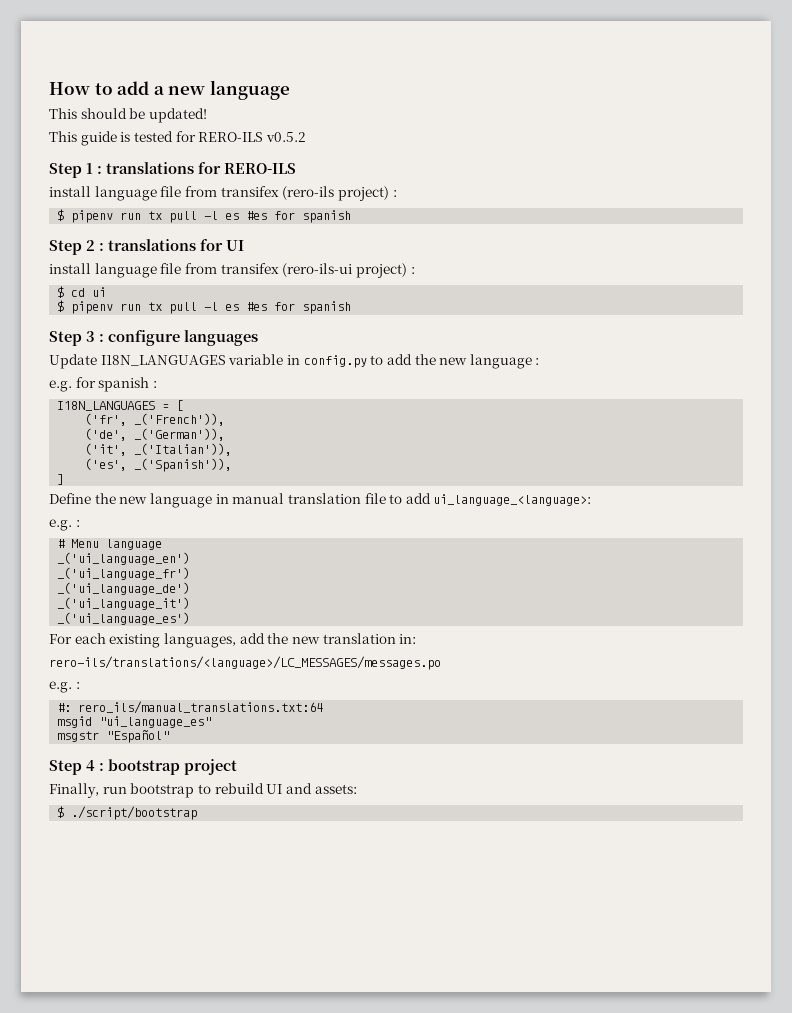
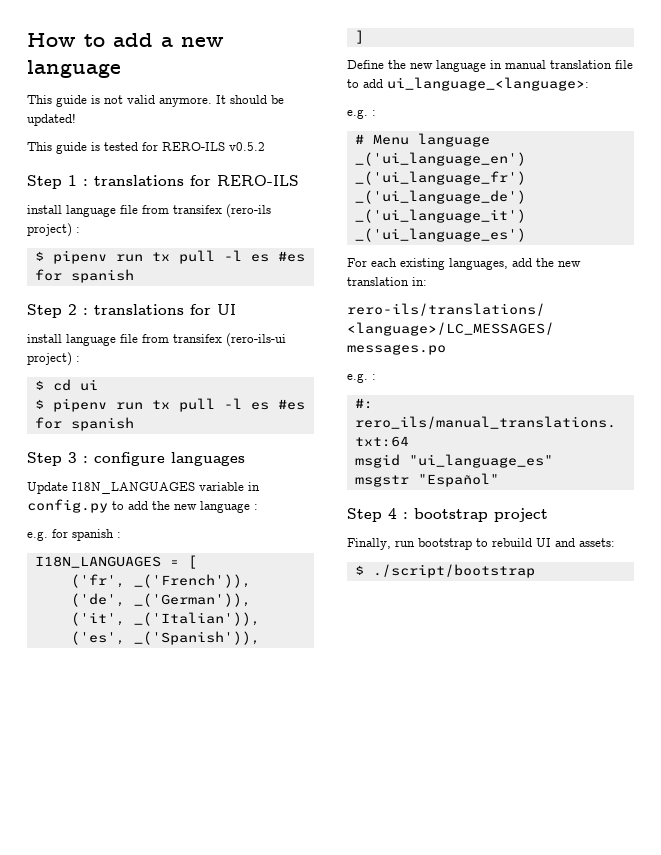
- This should be updated!
+ This guide is not valid anymore. It should be updated!

